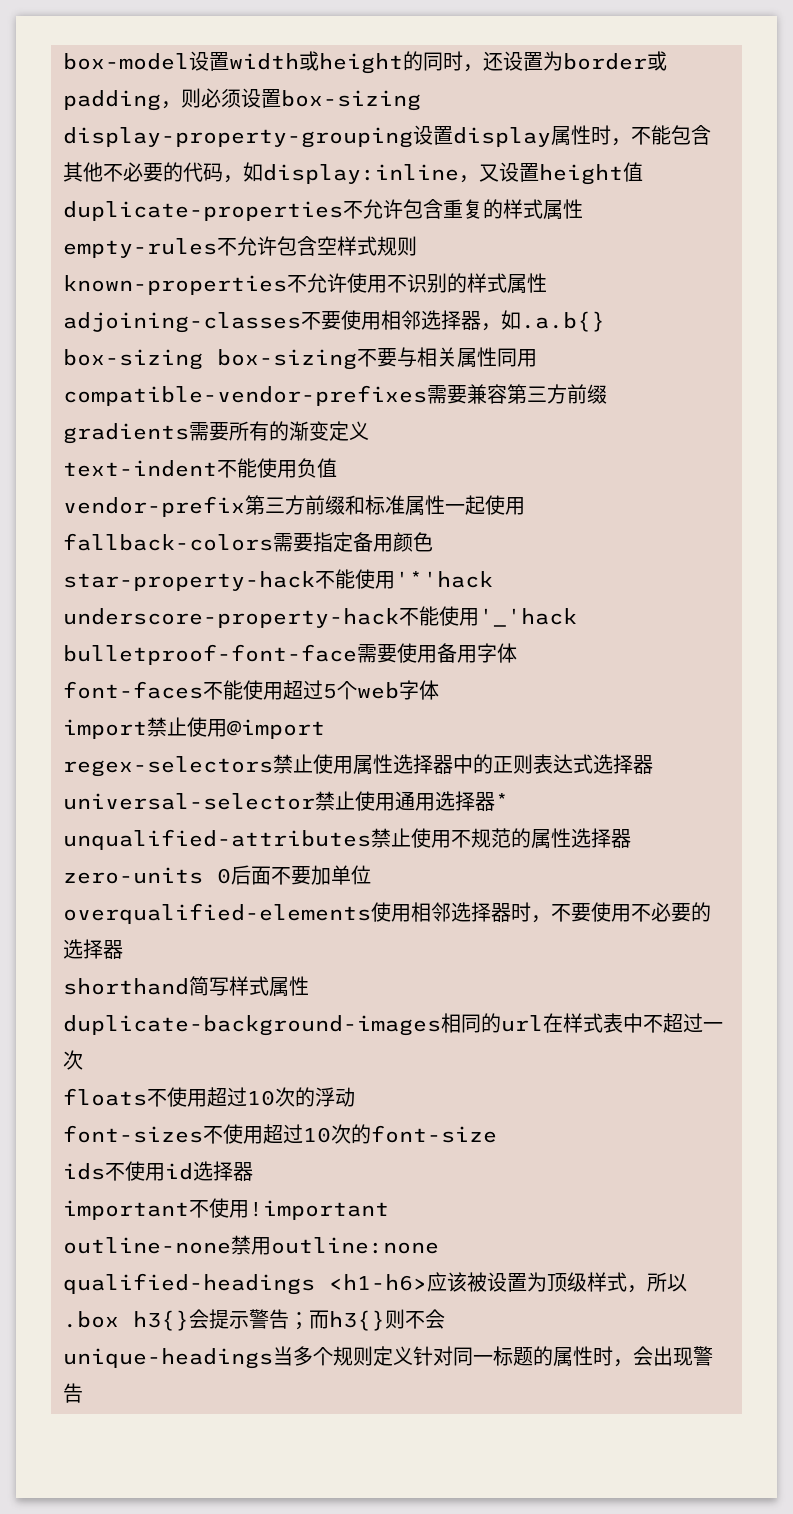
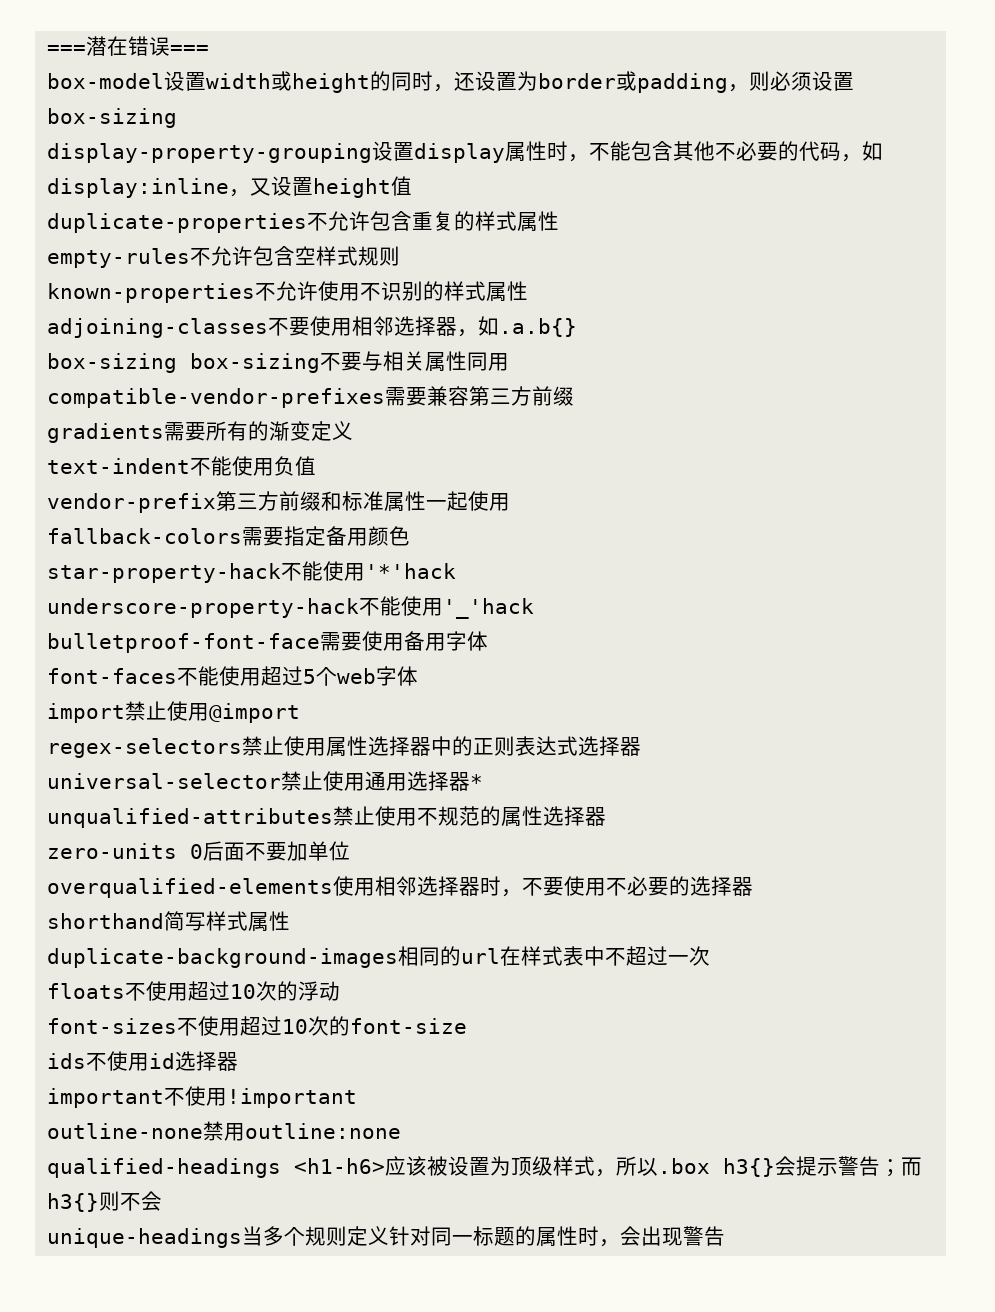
+ ===潜在错误===

